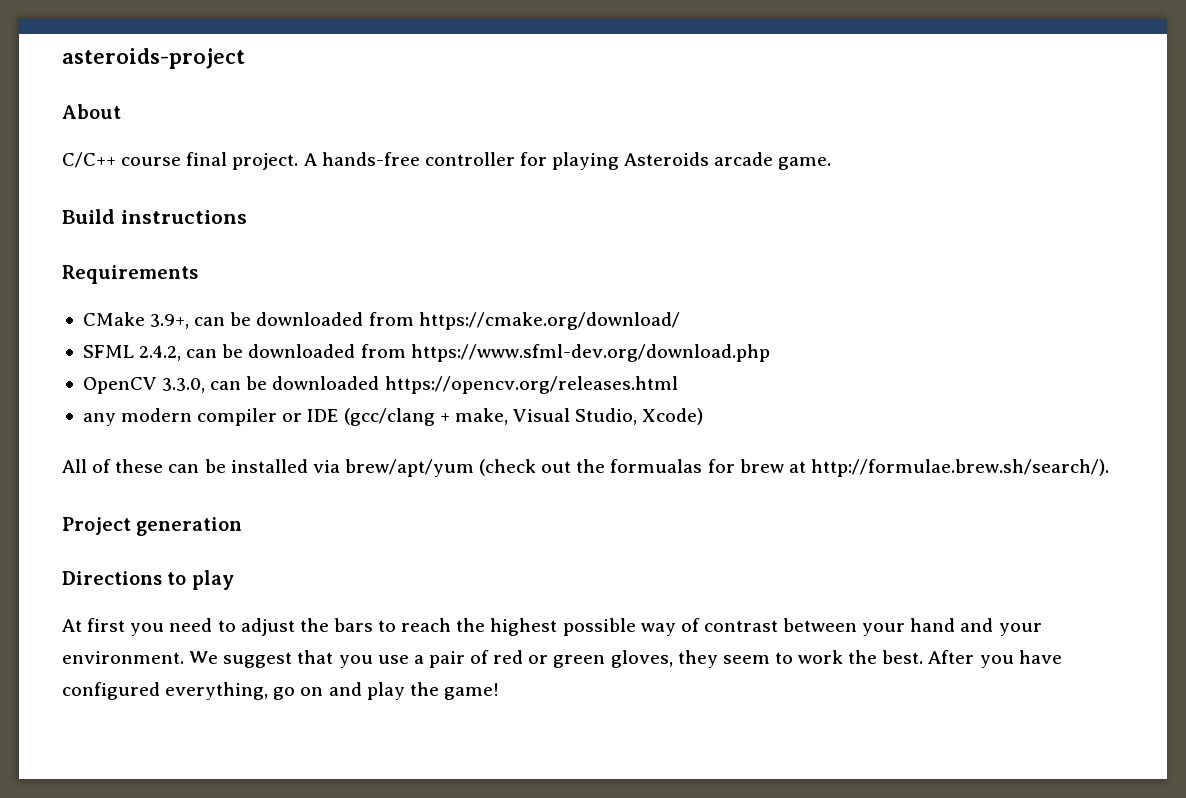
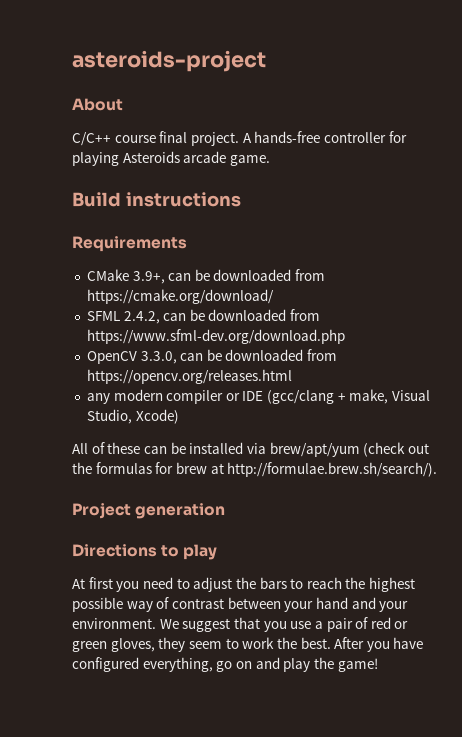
- OpenCV 3.3.0, can be downloaded https://opencv.org/releases.html
+ OpenCV 3.3.0, can be downloaded from https://opencv.org/releases.html
- All of these can be installed via brew/apt/yum (check out the formualas for brew at http://formulae.brew.sh/search/).
+ All of these can be installed via brew/apt/yum (check out the formulas for brew at http://formulae.brew.sh/search/).

